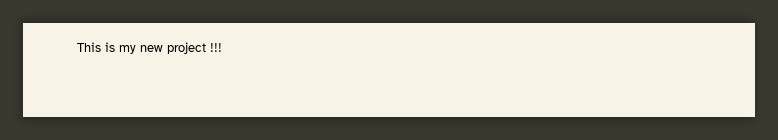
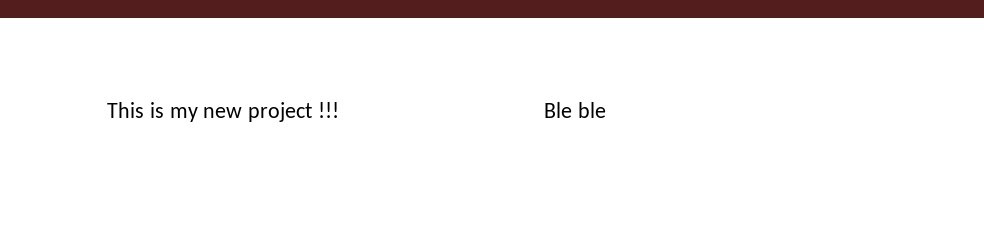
+ Ble ble

